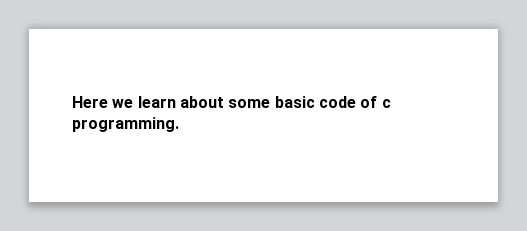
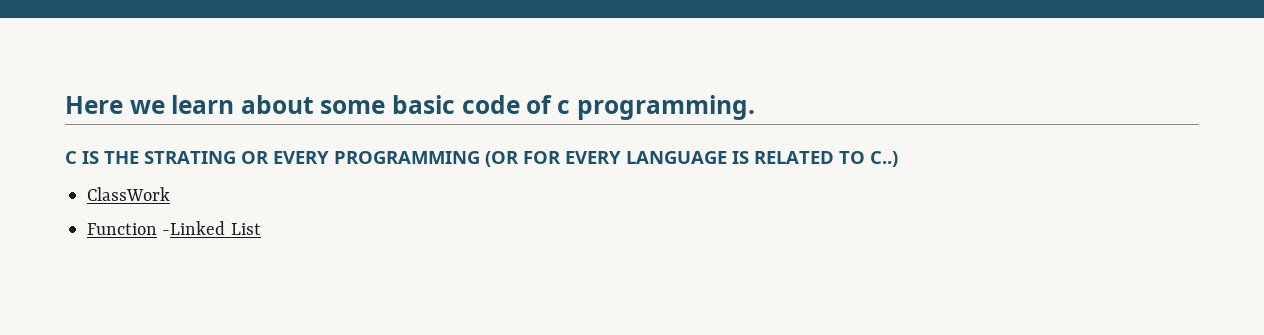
+ C IS THE STRATING OR EVERY PROGRAMMING (OR FOR EVERY LANGUAGE IS RELATED TO C..)
+ ClassWork
+ Function -Linked List

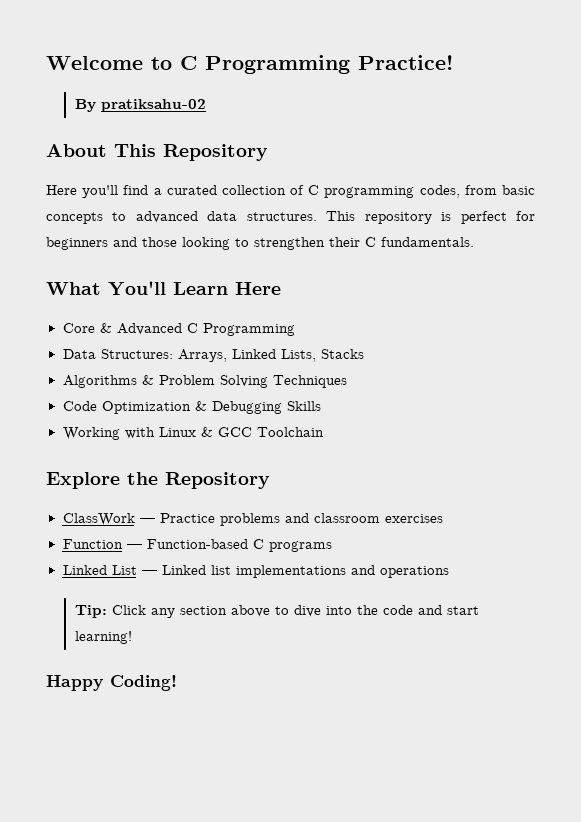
- Here we learn about some basic code of c programming.
- C IS THE STRATING OR EVERY PROGRAMMING (OR FOR EVERY LANGUAGE IS RELATED TO C..)
- ClassWork
- Function -Linked List
+ Welcome to C Programming Practice!
+ By pratiksahu-02
+ About This Repository
+ Here you'll find a curated collection of C programming codes, from basic concepts to advanced data structures. This repository is perfect for beginners and those looking to strengthen their C fundamentals.
+ What You'll Learn Here
+ Core & Advanced C Programming
+ Data Structures: Arrays, Linked Lists, Stacks
+ Algorithms & Problem Solving Techniques
+ Code Optimization & Debugging Skills
+ Working with Linux & GCC Toolchain
+ Explore the Repository
+ ClassWork — Practice problems and classroom exercises
+ Function — Function-based C programs
+ Linked List — Linked list implementations and operations
+ Tip: Click any section above to dive into the code and start learning!
+ Happy Coding!

